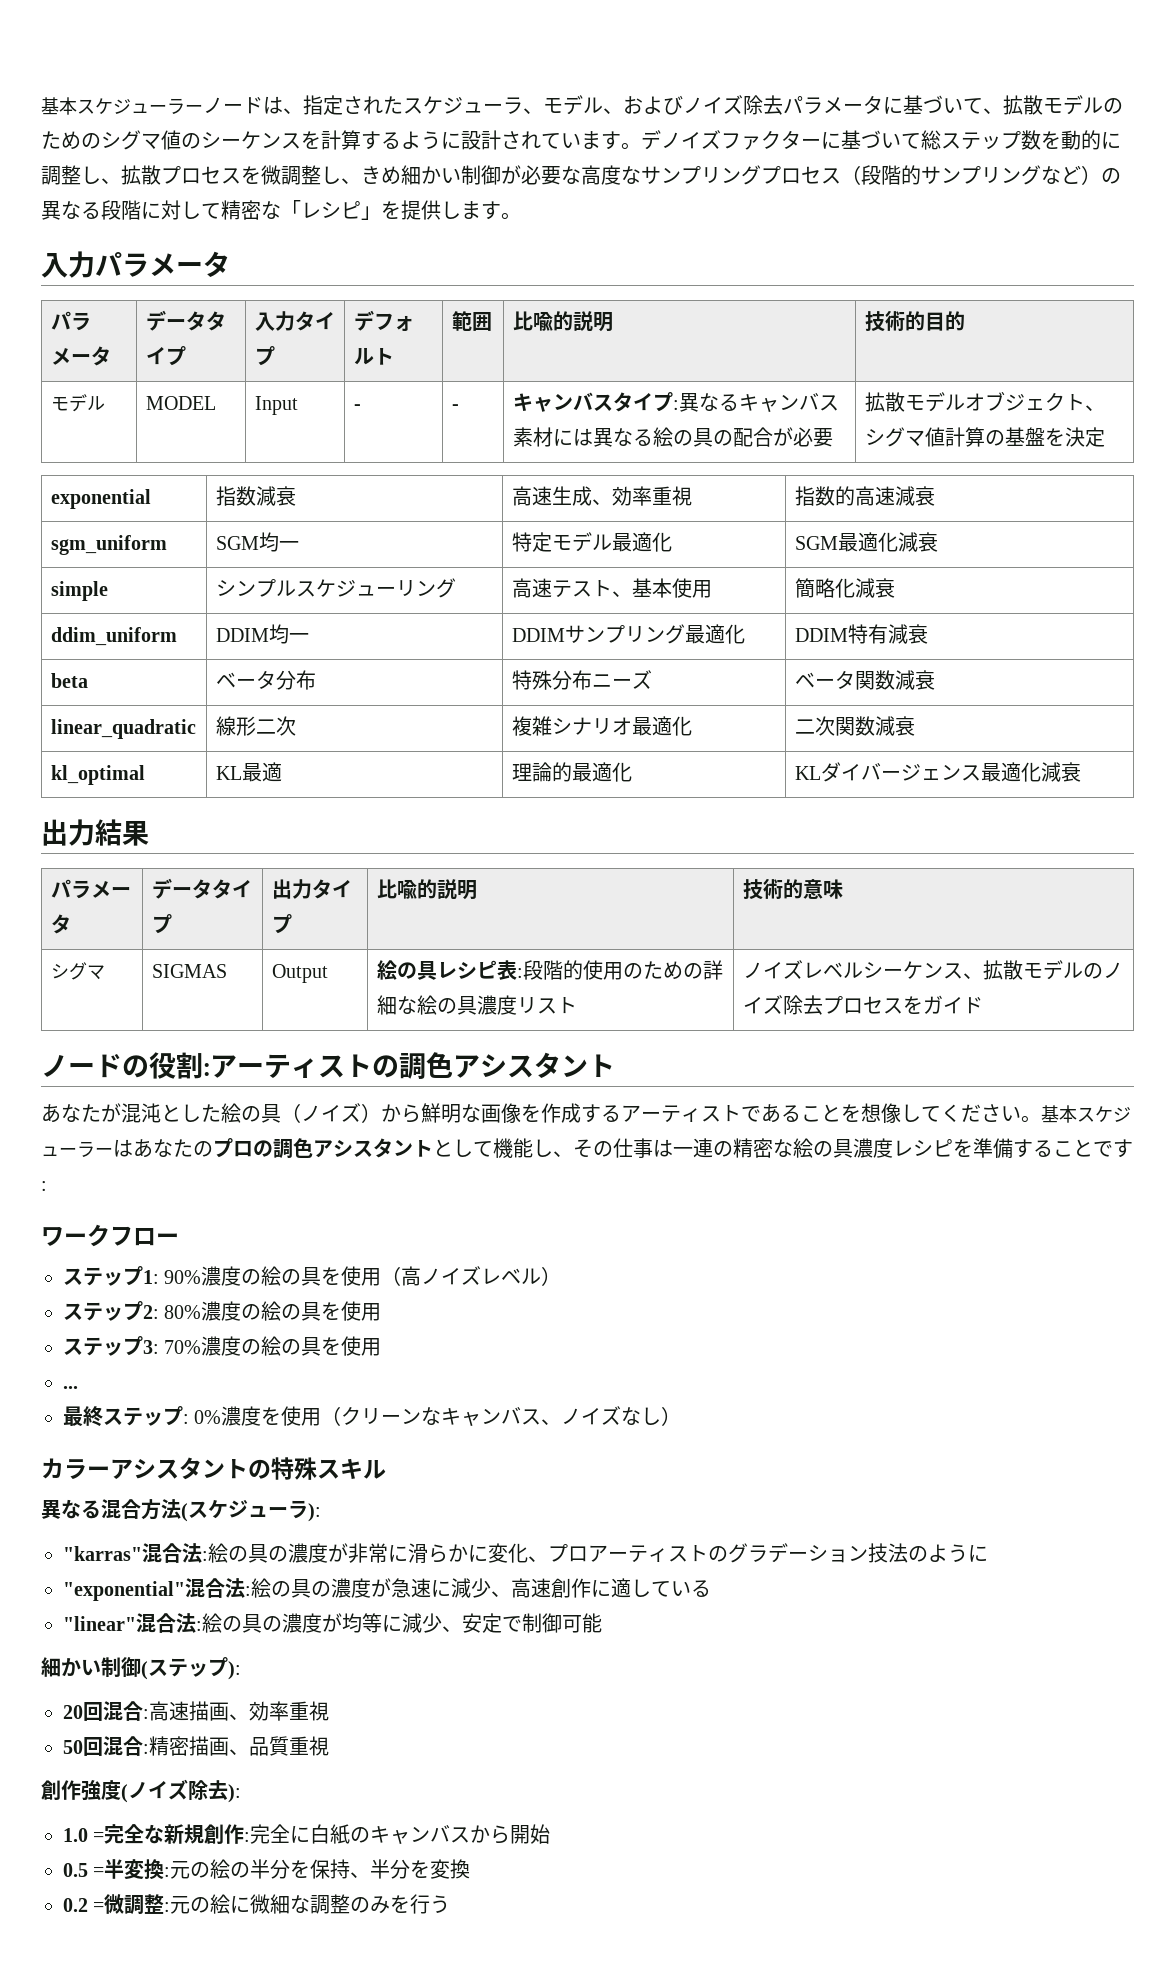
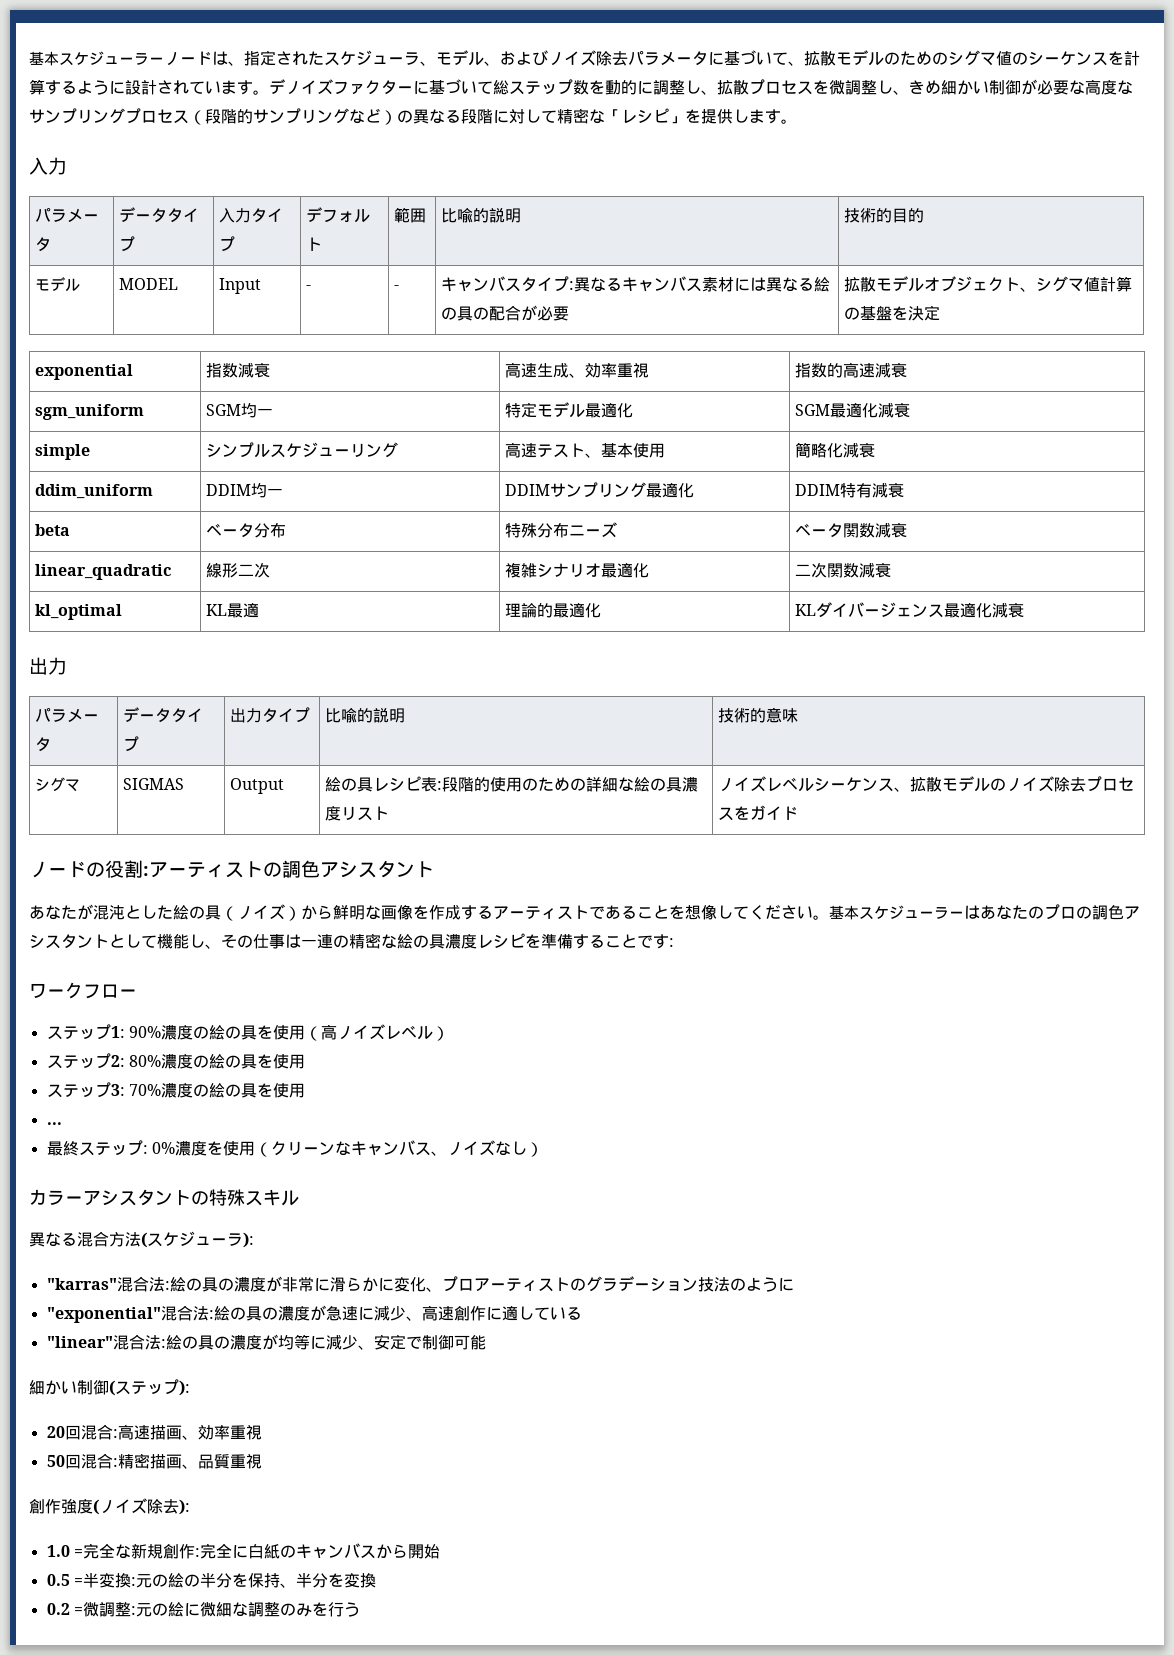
  デノイズファクターに基づいて総ステップ数を動的に調整し、拡散プロセスを微調整し、きめ細かい制御が必要な高度なサンプリングプロセス（段階的サンプリングなど）の異なる段階に対して精密な「レシピ」を提供します。
- 入力パラメータ
+ 入力
  kl_optimal | KL最適 | 理論的最適化 | KLダイバージェンス最適化減衰
- 出力結果
+ 出力

